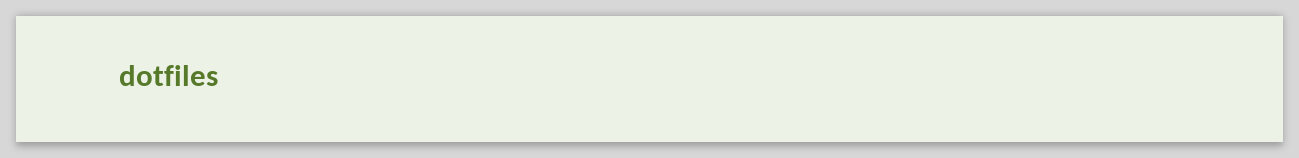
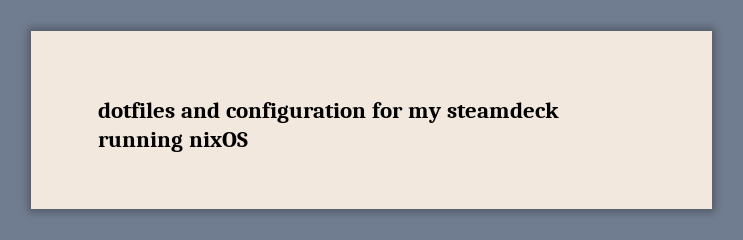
- dotfiles
+ dotfiles and configuration for my steamdeck running nixOS

